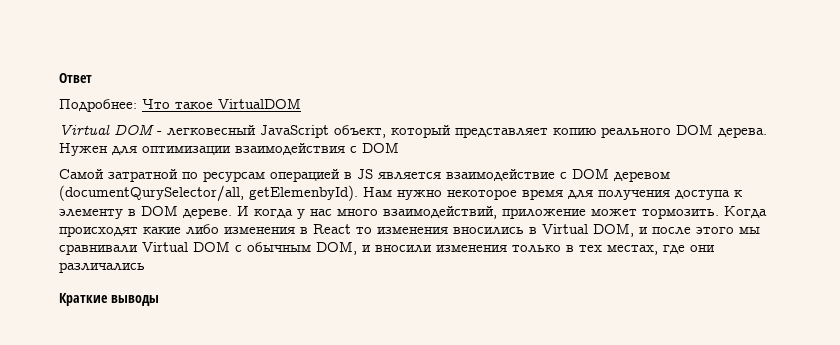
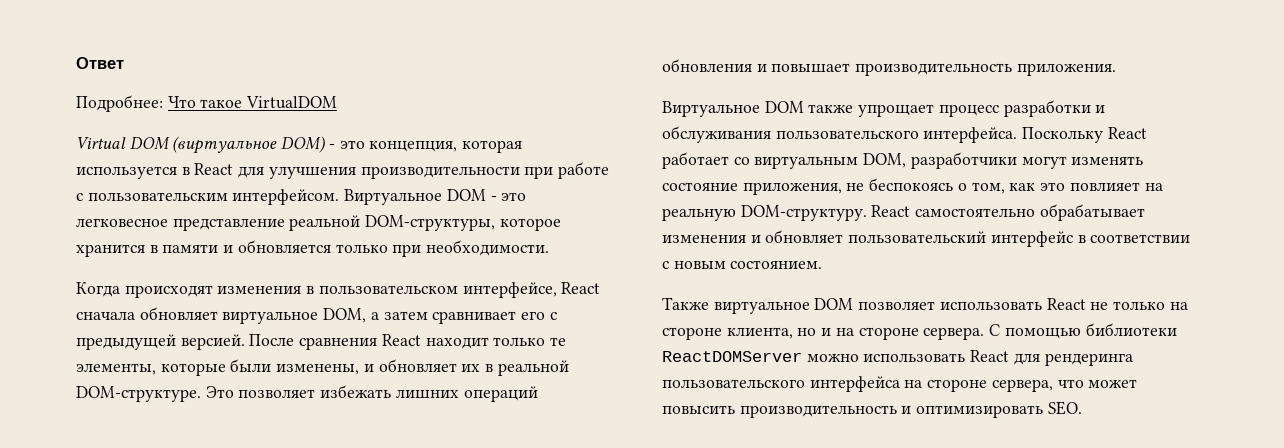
- Virtual DOM - легковесный JavaScript объект, который представляет копию реального DOM дерева. Нужен для оптимизации взаимодействия с DOM
- Самой затратной по ресурсам операцией в JS является взаимодействие с DOM деревом (documentQurySelector/all, getElemenbyId). Нам нужно некоторое время для получения доступа к элементу в DOM дереве. И когда у нас много взаимодействий, приложение может тормозить. Когда происходят какие либо изменения в React то изменения вносились в Virtual DOM, и после этого мы сравнивали Virtual DOM с обычным DOM, и вносили изменения только в тех местах, где они различались
- Краткие выводы
+ Virtual DOM (виртуальное DOM) - это концепция, которая используется в React для улучшения производительности при работе с пользовательским интерфейсом. Виртуальное DOM - это легковесное представление реальной DOM-структуры, которое хранится в памяти и обновляется только при необходимости.
+ Когда происходят изменения в пользовательском интерфейсе, React сначала обновляет виртуальное DOM, а затем сравнивает его с предыдущей версией. После сравнения React находит только те элементы, которые были изменены, и обновляет их в реальной DOM-структуре. Это позволяет избежать лишних операций обновления и повышает производительность приложения.
+ Виртуальное DOM также упрощает процесс разработки и обслуживания пользовательского интерфейса. Поскольку React работает со виртуальным DOM, разработчики могут изменять состояние приложения, не беспокоясь о том, как это повлияет на реальную DOM-структуру. React самостоятельно обрабатывает изменения и обновляет пользовательский интерфейс в соответствии с новым состоянием.
+ Также виртуальное DOM позволяет использовать React не только на стороне клиента, но и на стороне сервера. С помощью библиотеки ReactDOMServer можно использовать React для рендеринга пользовательского интерфейса на стороне сервера, что может повысить производительность и оптимизировать SEO.

